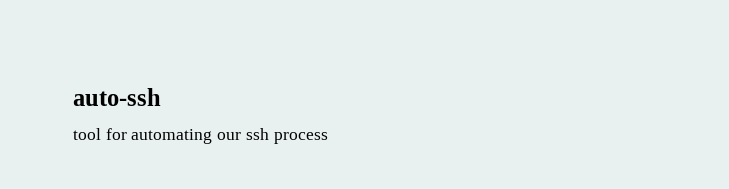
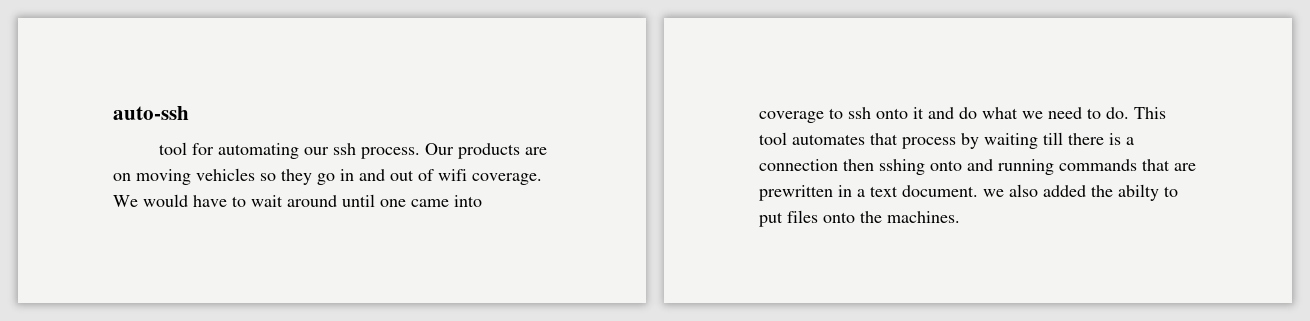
- tool for automating our ssh process
+ tool for automating our ssh process. Our products are on moving vehicles so they go in and out of wifi coverage. We would have to wait around until one came into coverage to ssh onto it and do what we need to do. This tool automates that process by waiting till there is a connection then sshing onto and running commands that are prewritten in a text document. we also added the abilty to put files onto the machines.

